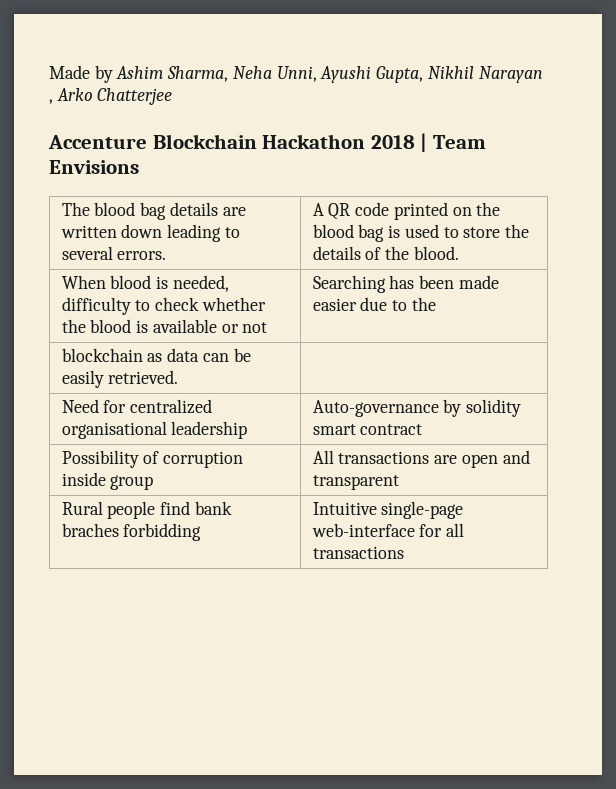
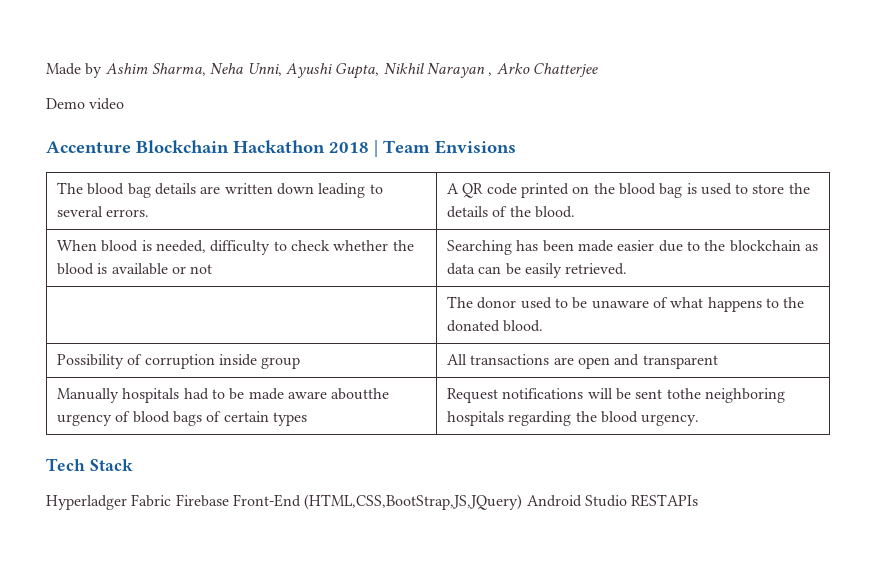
+ Demo video
- When blood is needed, difficulty to check whether the blood is available or not | Searching has been made easier due to the
- blockchain as data can be easily retrieved. |
- Need for centralized organisational leadership | Auto-governance by solidity smart contract
+ When blood is needed, difficulty to check whether the blood is available or not | Searching has been made easier due to the blockchain as data can be easily retrieved.
+ | The donor used to be unaware of what happens to the donated blood.
- Rural people find bank braches forbidding | Intuitive single-page web-interface for all transactions
+ Manually hospitals had to be made aware aboutthe urgency of blood bags of certain types | Request notifications will be sent tothe neighboring hospitals regarding the blood urgency.
+ Tech Stack
+ Hyperladger Fabric Firebase Front-End (HTML,CSS,BootStrap,JS,JQuery) Android Studio RESTAPIs

